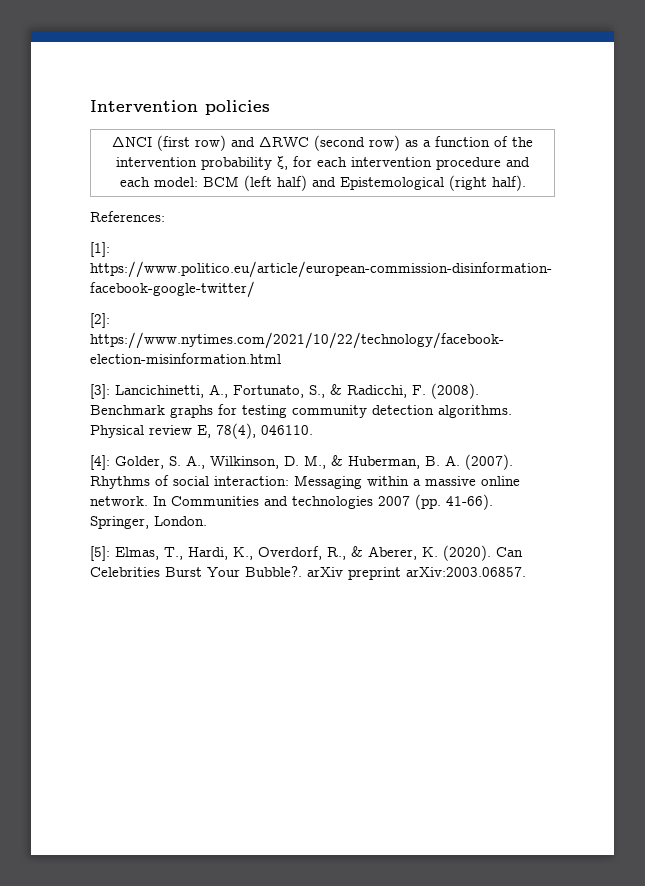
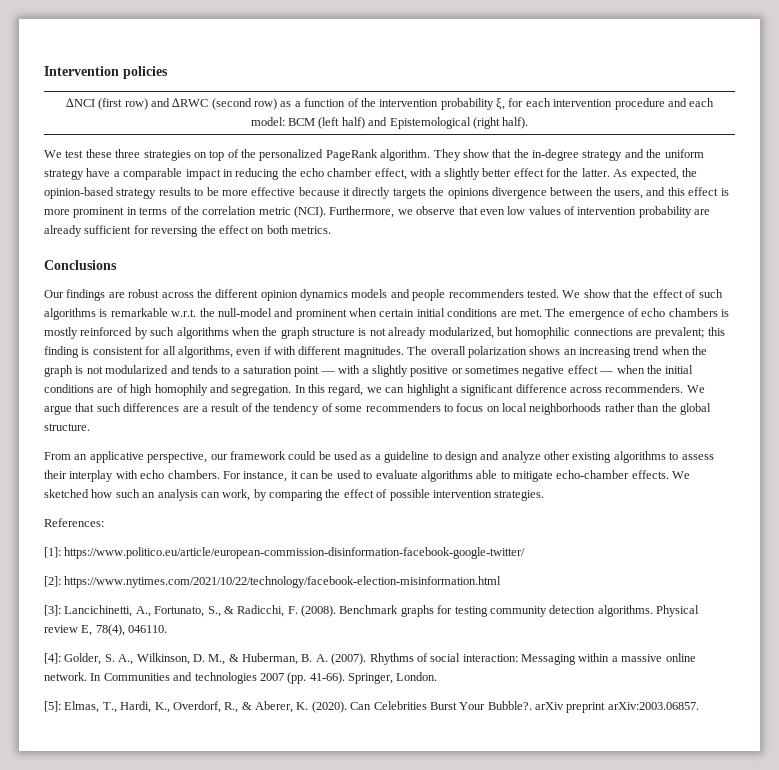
+ We test these three strategies on top of the personalized PageRank algorithm. They show that the in-degree strategy and the uniform strategy have a comparable impact in reducing the echo chamber effect, with a slightly better effect for the latter. As expected, the opinion-based strategy results to be more effective because it directly targets the opinions divergence between the users, and this effect is more prominent in terms of the correlation metric (NCI). Furthermore, we observe that even low values of intervention probability are already sufficient for reversing the effect on both metrics.
+ Conclusions
+ Our findings are robust across the different opinion dynamics models and people recommenders tested. We show that the effect of such algorithms is remarkable w.r.t. the null-model and prominent when certain initial conditions are met. The emergence of echo chambers is mostly reinforced by such algorithms when the graph structure is not already modularized, but homophilic connections are prevalent; this finding is consistent for all algorithms, even if with different magnitudes. The overall polarization shows an increasing trend when the graph is not modularized and tends to a saturation point — with a slightly positive or sometimes negative effect — when the initial conditions are of high homophily and segregation. In this regard, we can highlight a significant difference across recommenders. We argue that such differences are a result of the tendency of some recommenders to focus on local neighborhoods rather than the global structure.
+ From an applicative perspective, our framework could be used as a guideline to design and analyze other existing algorithms to assess their interplay with echo chambers. For instance, it can be used to evaluate algorithms able to mitigate echo-chamber effects. We sketched how such an analysis can work, by comparing the effect of possible intervention strategies.

